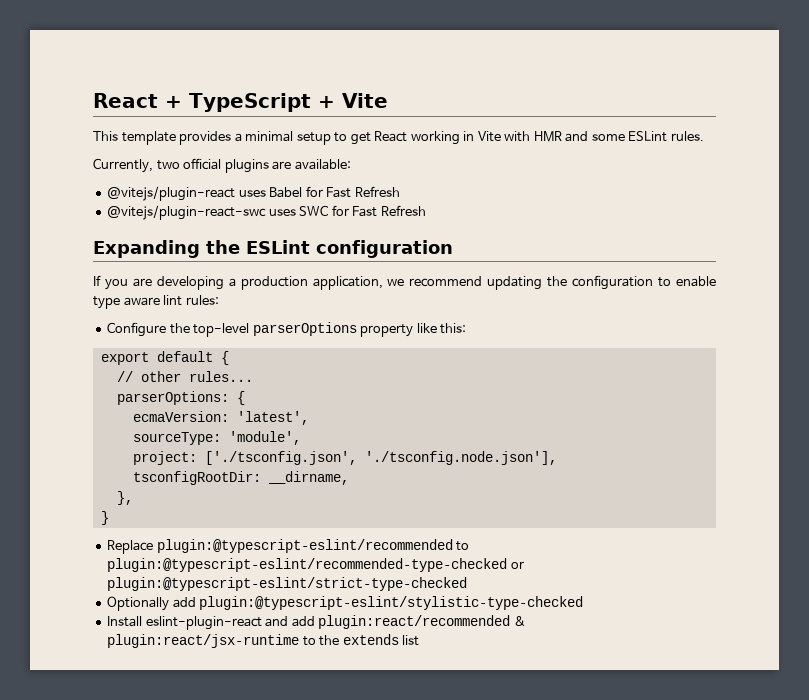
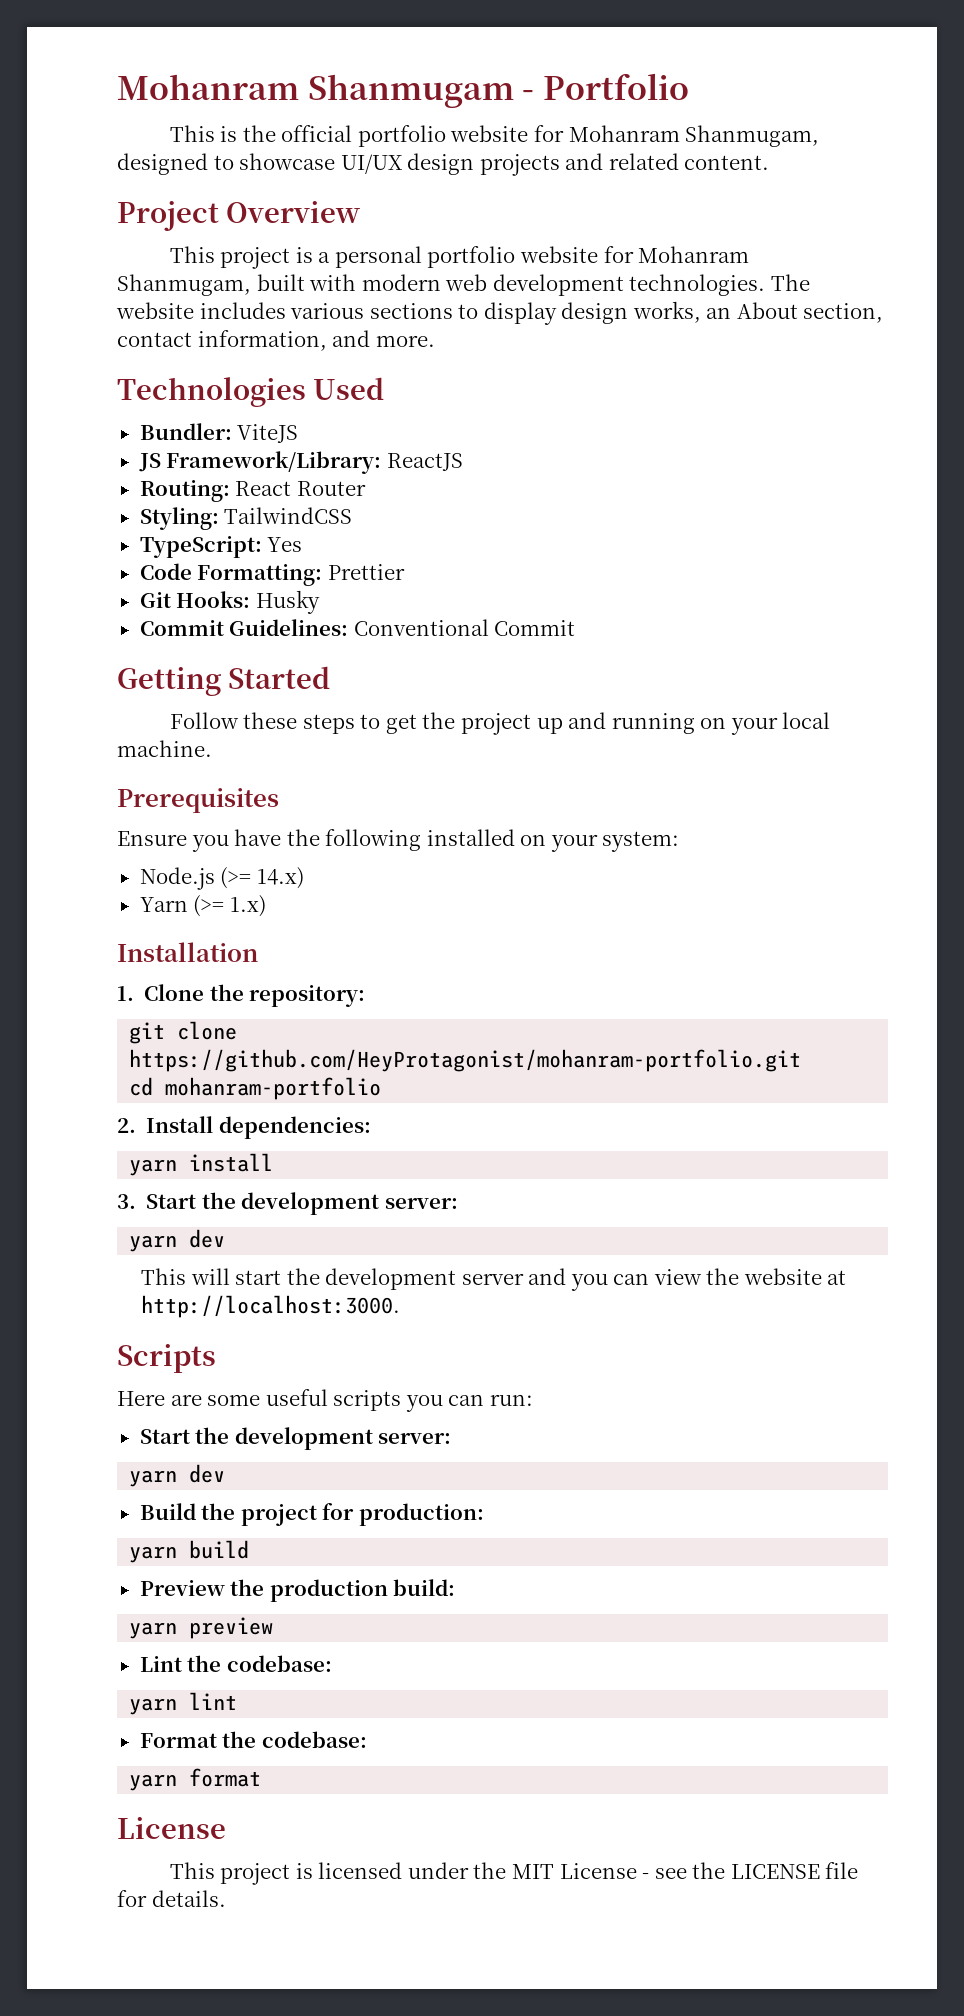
- React + TypeScript + Vite
- This template provides a minimal setup to get React working in Vite with HMR and some ESLint rules.
- Currently, two official plugins are available:
- @vitejs/plugin-react uses Babel for Fast Refresh
- @vitejs/plugin-react-swc uses SWC for Fast Refresh
- Expanding the ESLint configuration
- If you are developing a production application, we recommend updating the configuration to enable type aware lint rules:
- Configure the top-level parserOptions property like this:
- export default {
- // other rules...
- parserOptions: {
- ecmaVersion: 'latest',
- sourceType: 'module',
- project: ['./tsconfig.json', './tsconfig.node.json'],
- tsconfigRootDir: __dirname,
- },
- }
- Replace plugin:@typescript-eslint/recommended to plugin:@typescript-eslint/recommended-type-checked or plugin:@typescript-eslint/strict-type-checked
- Optionally add plugin:@typescript-eslint/stylistic-type-checked
- Install eslint-plugin-react and add plugin:react/recommended & plugin:react/jsx-runtime to the extends list
+ Mohanram Shanmugam - Portfolio
+ This is the official portfolio website for Mohanram Shanmugam, designed to showcase UI/UX design projects and related content.
+ Project Overview
+ This project is a personal portfolio website for Mohanram Shanmugam, built with modern web development technologies. The website includes various sections to display design works, an About section, contact information, and more.
+ Technologies Used
+ Bundler: ViteJS
+ JS Framework/Library: ReactJS
+ Routing: React Router
+ Styling: TailwindCSS
+ TypeScript: Yes
+ Code Formatting: Prettier
+ Git Hooks: Husky
+ Commit Guidelines: Conventional Commit
+ Getting Started
+ Follow these steps to get the project up and running on your local machine.
+ Prerequisites
+ Ensure you have the following installed on your system:
+ Node.js (>= 14.x)
+ Yarn (>= 1.x)
+ Installation
+ 1. Clone the repository:
+ git clone https://github.com/HeyProtagonist/mohanram-portfolio.git
+ cd mohanram-portfolio
+ 2. Install dependencies:
+ yarn install
+ 3. Start the development server:
+ yarn dev
+ This will start the development server and you can view the website at http://localhost:3000.
+ Scripts
+ Here are some useful scripts you can run:
+ Start the development server:
+ yarn dev
+ Build the project for production:
+ yarn build
+ Preview the production build:
+ yarn preview
+ Lint the codebase:
+ yarn lint
+ Format the codebase:
+ yarn format
+ License
+ This project is licensed under the MIT License - see the LICENSE file for details.

